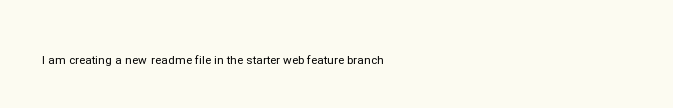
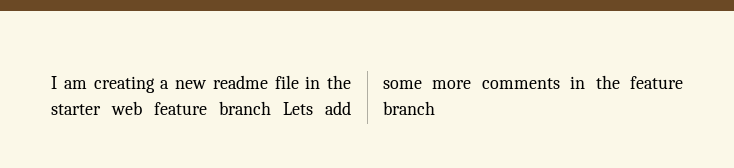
- I am creating a new readme file in the starter web feature branch
+ I am creating a new readme file in the starter web feature branch Lets add some more comments in the feature branch

